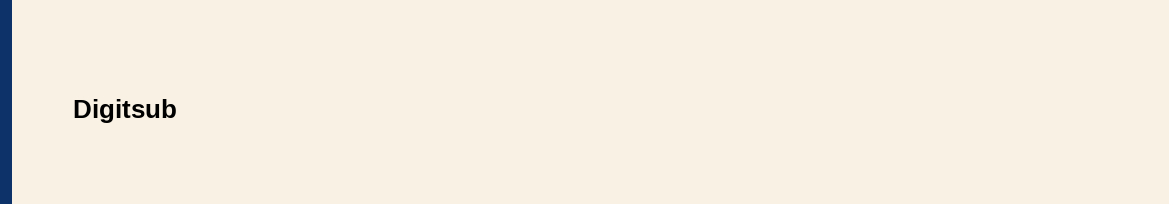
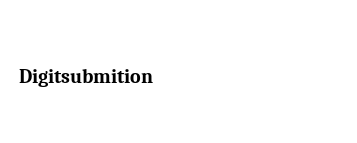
- Digitsub
+ Digitsubmition

